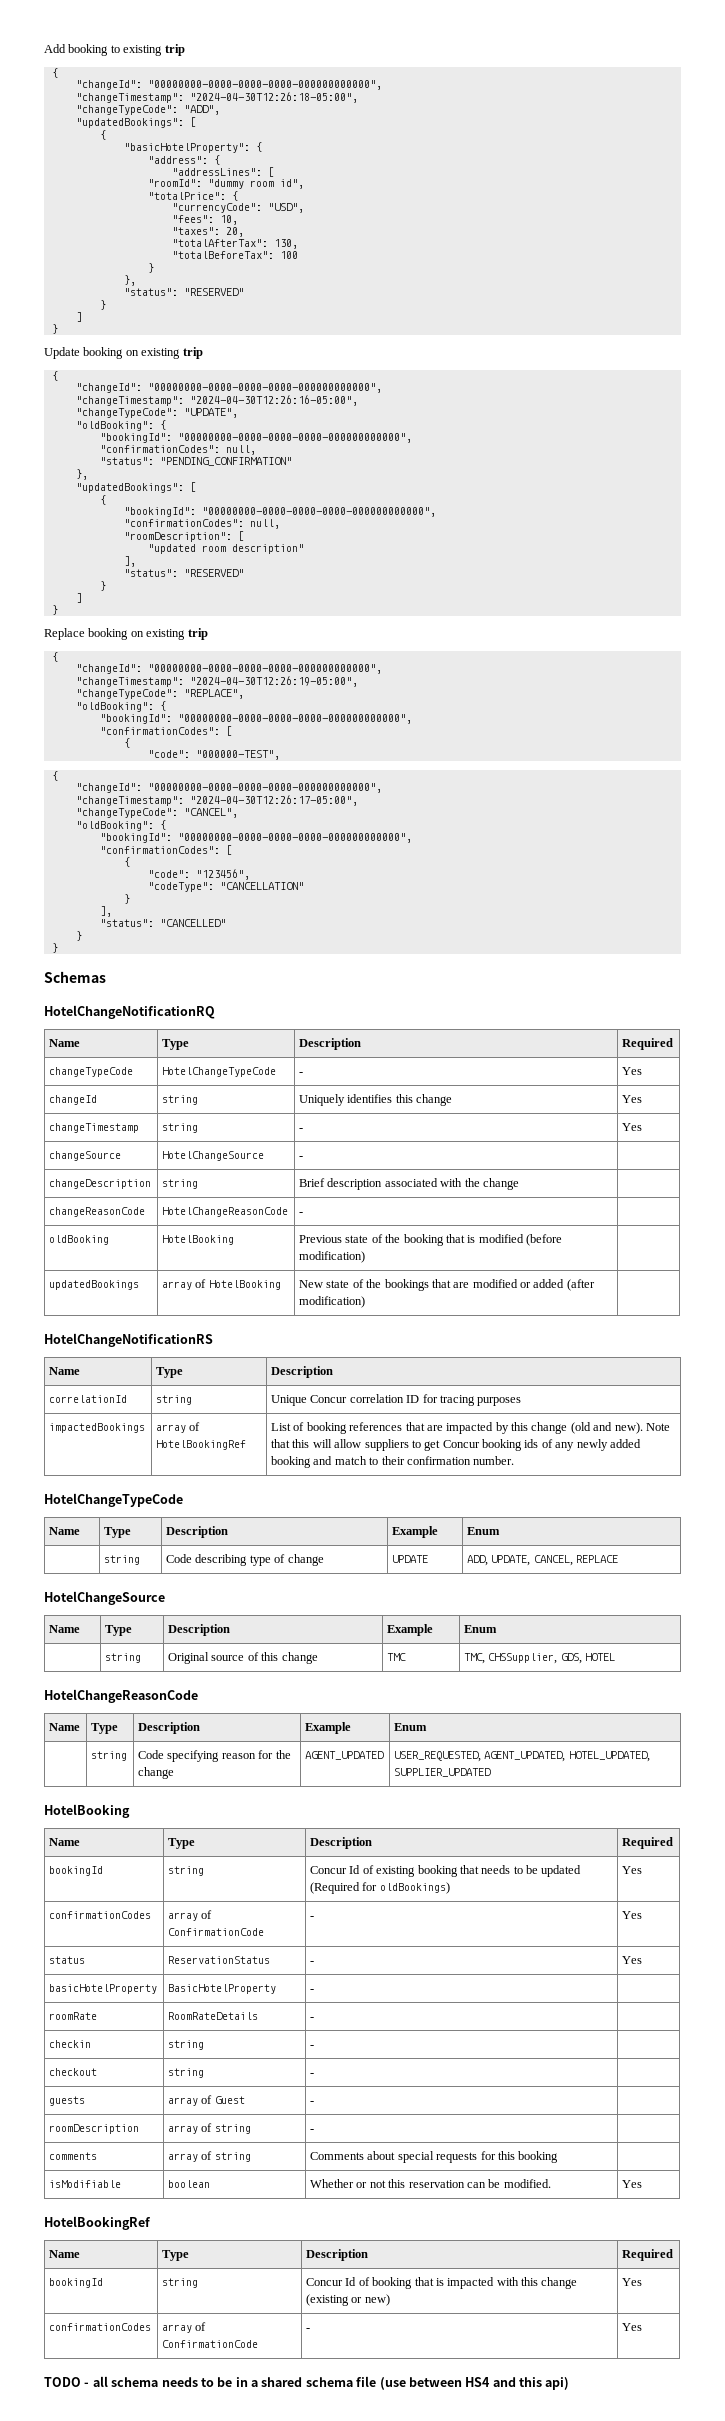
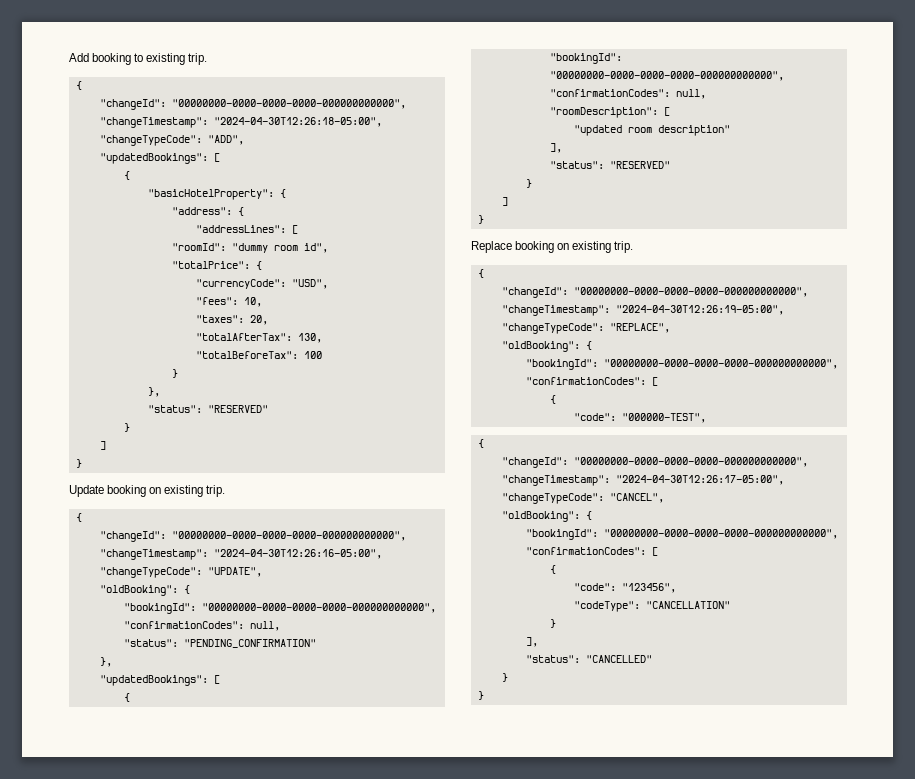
- Add booking to existing trip
+ Add booking to existing trip.
- Update booking on existing trip
+ Update booking on existing trip.
- Replace booking on existing trip
+ Replace booking on existing trip.
- Schemas
- HotelChangeNotificationRQ
- Name | Type | Description | Required
- changeTypeCode | HotelChangeTypeCode | - | Yes
- changeId | string | Uniquely identifies this change | Yes
- changeTimestamp | string | - | Yes
- changeSource | HotelChangeSource | - |
- changeDescription | string | Brief description associated with the change |
- changeReasonCode | HotelChangeReasonCode | - |
- oldBooking | HotelBooking | Previous state of the booking that is modified (before modification) |
- updatedBookings | array of HotelBooking | New state of the bookings that are modified or added (after modification) |
- HotelChangeNotificationRS
- Name | Type | Description
- correlationId | string | Unique Concur correlation ID for tracing purposes
- impactedBookings | array of HotelBookingRef | List of booking references that are impacted by this change (old and new). Note that this will allow suppliers to get Concur booking ids of any newly added booking and match to their confirmation number.
- HotelChangeTypeCode
- Name | Type | Description | Example | Enum
- | string | Code describing type of change | UPDATE | ADD, UPDATE, CANCEL, REPLACE
- HotelChangeSource
- Name | Type | Description | Example | Enum
- | string | Original source of this change | TMC | TMC, CHSSupplier, GDS, HOTEL
- HotelChangeReasonCode
- Name | Type | Description | Example | Enum
- | string | Code specifying reason for the change | AGENT_UPDATED | USER_REQUESTED, AGENT_UPDATED, HOTEL_UPDATED, SUPPLIER_UPDATED
- HotelBooking
- Name | Type | Description | Required
- bookingId | string | Concur Id of existing booking that needs to be updated (Required for oldBookings) | Yes
- confirmationCodes | array of ConfirmationCode | - | Yes
- status | ReservationStatus | - | Yes
- basicHotelProperty | BasicHotelProperty | - |
- roomRate | RoomRateDetails | - |
- checkin | string | - |
- checkout | string | - |
- guests | array of Guest | - |
- roomDescription | array of string | - |
- comments | array of string | Comments about special requests for this booking |
- isModifiable | boolean | Whether or not this reservation can be modified. | Yes
- HotelBookingRef
- Name | Type | Description | Required
- bookingId | string | Concur Id of booking that is impacted with this change (existing or new) | Yes
- confirmationCodes | array of ConfirmationCode | - | Yes
- TODO - all schema needs to be in a shared schema file (use between HS4 and this api)

